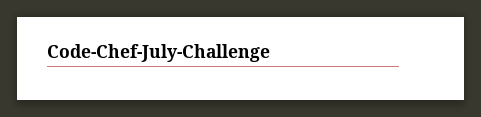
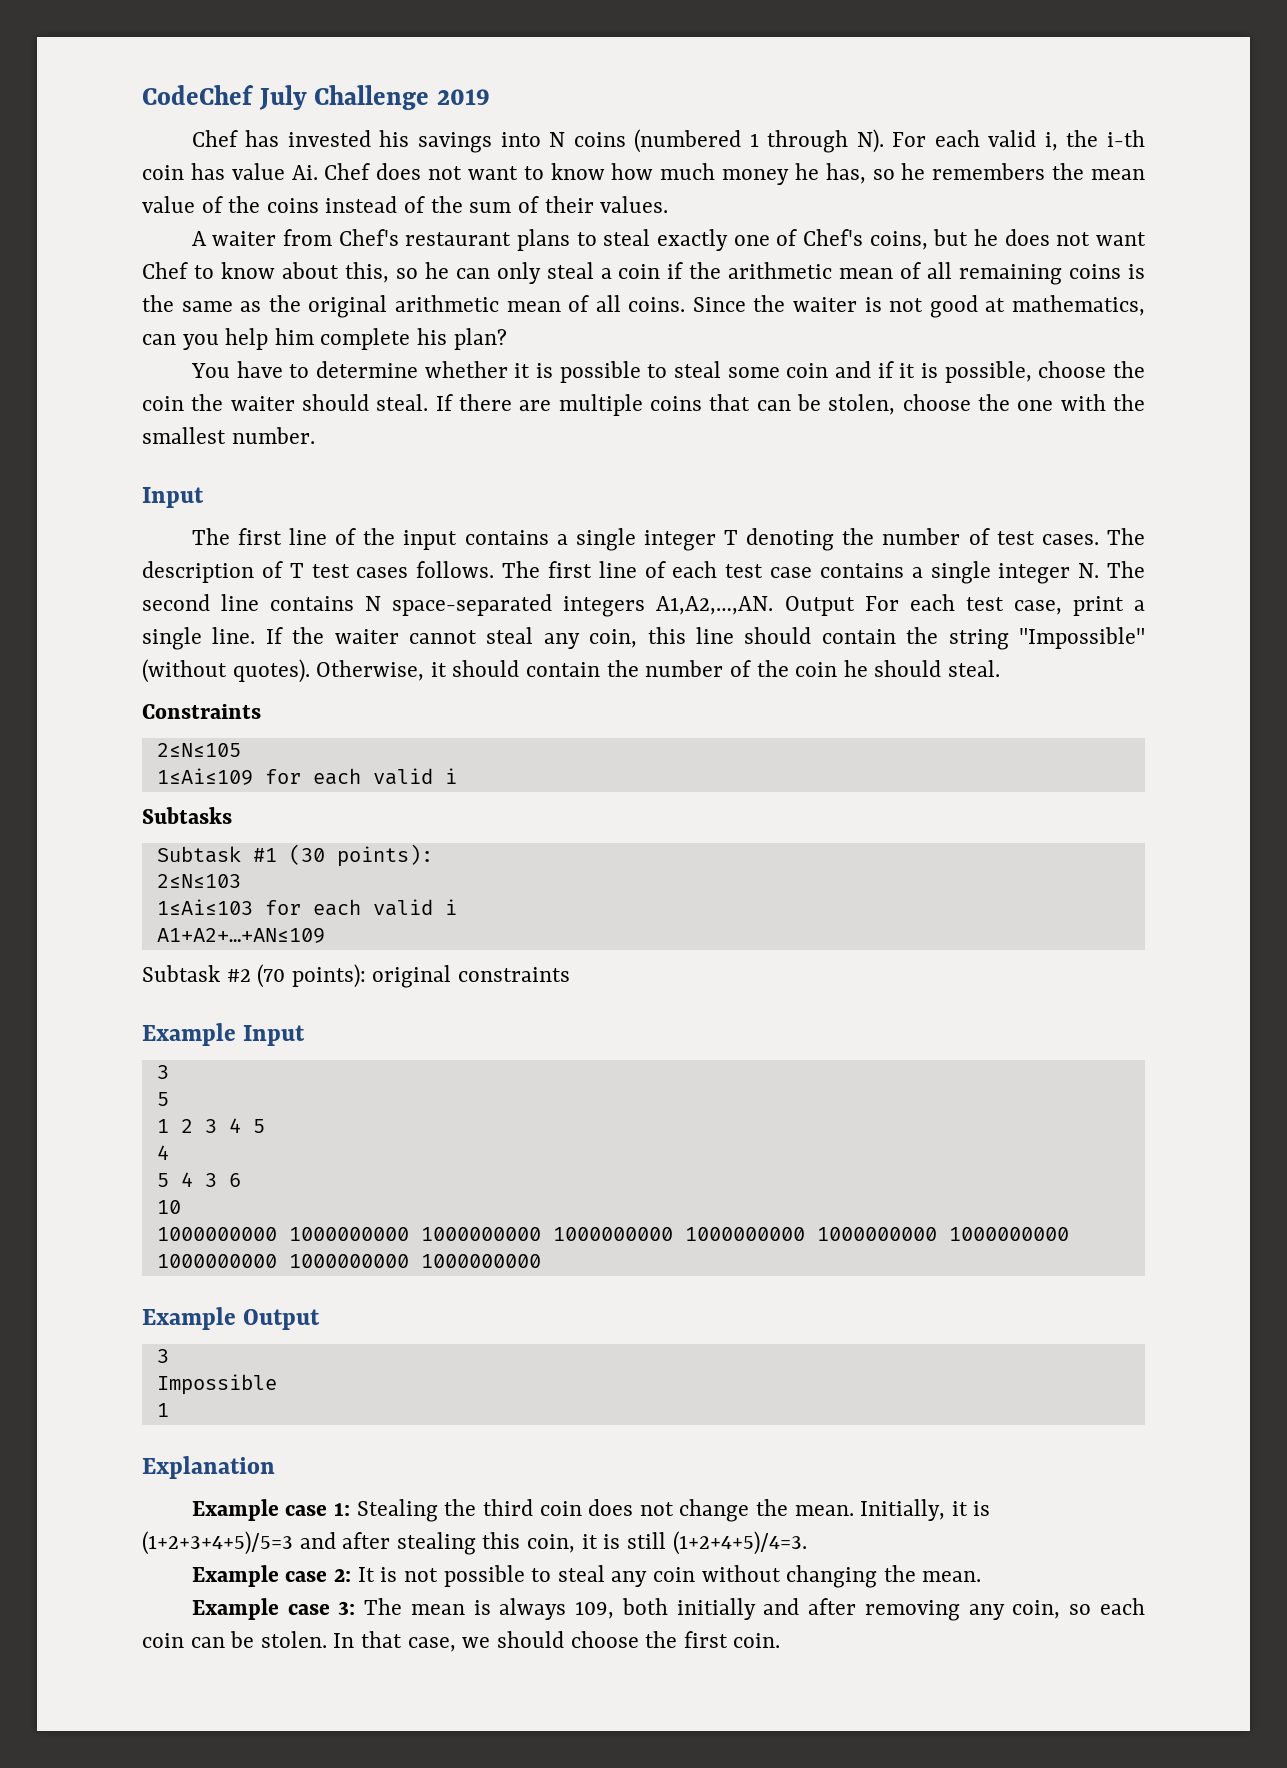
- Code-Chef-July-Challenge
+ CodeChef July Challenge 2019
+ Chef has invested his savings into N coins (numbered 1 through N). For each valid i, the i-th coin has value Ai. Chef does not want to know how much money he has, so he remembers the mean value of the coins instead of the sum of their values.
+ A waiter from Chef's restaurant plans to steal exactly one of Chef's coins, but he does not want Chef to know about this, so he can only steal a coin if the arithmetic mean of all remaining coins is the same as the original arithmetic mean of all coins. Since the waiter is not good at mathematics, can you help him complete his plan?
+ You have to determine whether it is possible to steal some coin and if it is possible, choose the coin the waiter should steal. If there are multiple coins that can be stolen, choose the one with the smallest number.
+ Input
+ The first line of the input contains a single integer T denoting the number of test cases. The description of T test cases follows. The first line of each test case contains a single integer N. The second line contains N space-separated integers A1,A2,…,AN. Output For each test case, print a single line. If the waiter cannot steal any coin, this line should contain the string "Impossible" (without quotes). Otherwise, it should contain the number of the coin he should steal.
+ Constraints
+ 2≤N≤105
+ 1≤Ai≤109 for each valid i
+ Subtasks
+ Subtask #1 (30 points):
+ 2≤N≤103
+ 1≤Ai≤103 for each valid i
+ A1+A2+…+AN≤109
+ Subtask #2 (70 points): original constraints
+ Example Input
+ 3
+ 5
+ 1 2 3 4 5
+ 4
+ 5 4 3 6
+ 10
+ 1000000000 1000000000 1000000000 1000000000 1000000000 1000000000 1000000000 1000000000 1000000000 1000000000
+ Example Output
+ 3
+ Impossible
+ 1
+ Explanation
+ Example case 1: Stealing the third coin does not change the mean. Initially, it is (1+2+3+4+5)/5=3 and after stealing this coin, it is still (1+2+4+5)/4=3.
+ Example case 2: It is not possible to steal any coin without changing the mean.
+ Example case 3: The mean is always 109, both initially and after removing any coin, so each coin can be stolen. In that case, we should choose the first coin.

